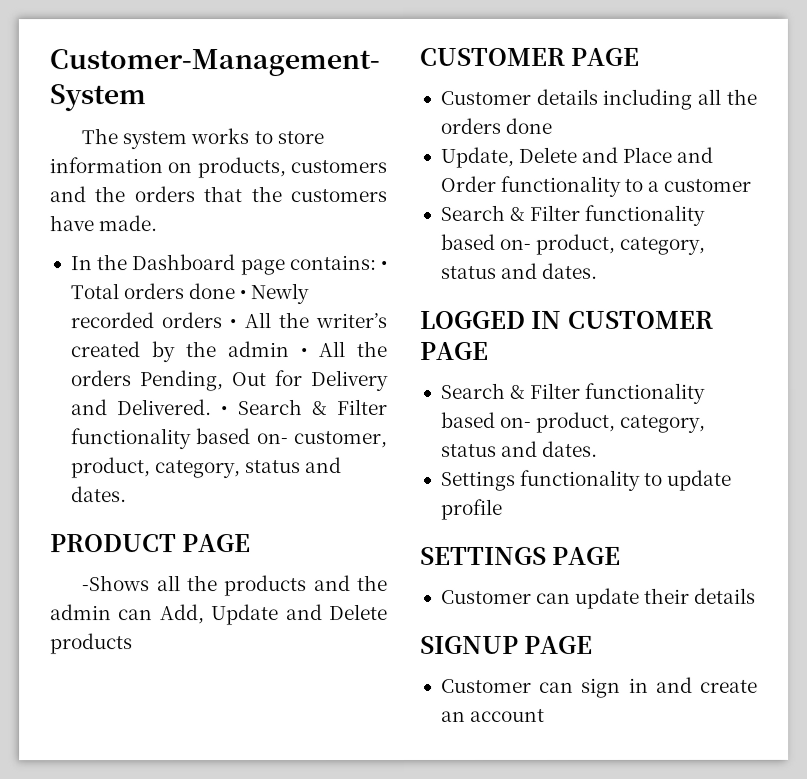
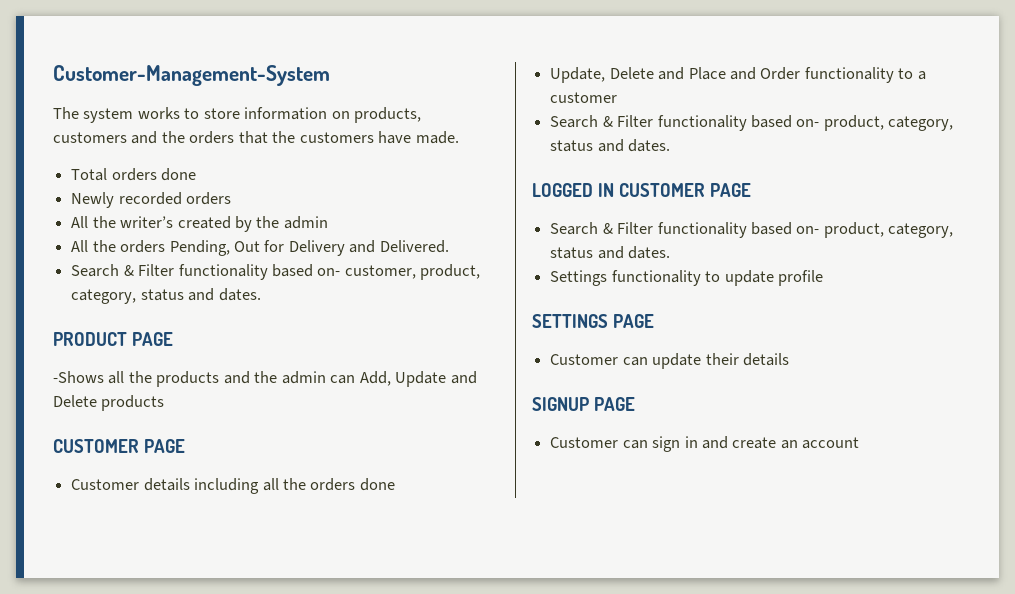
- In the Dashboard page contains: • Total orders done • Newly recorded orders • All the writer’s created by the admin • All the orders Pending, Out for Delivery and Delivered. • Search & Filter functionality based on- customer, product, category, status and dates.
+ Total orders done
+ Newly recorded orders
+ All the writer’s created by the admin
+ All the orders Pending, Out for Delivery and Delivered.
+ Search & Filter functionality based on- customer, product, category, status and dates.

